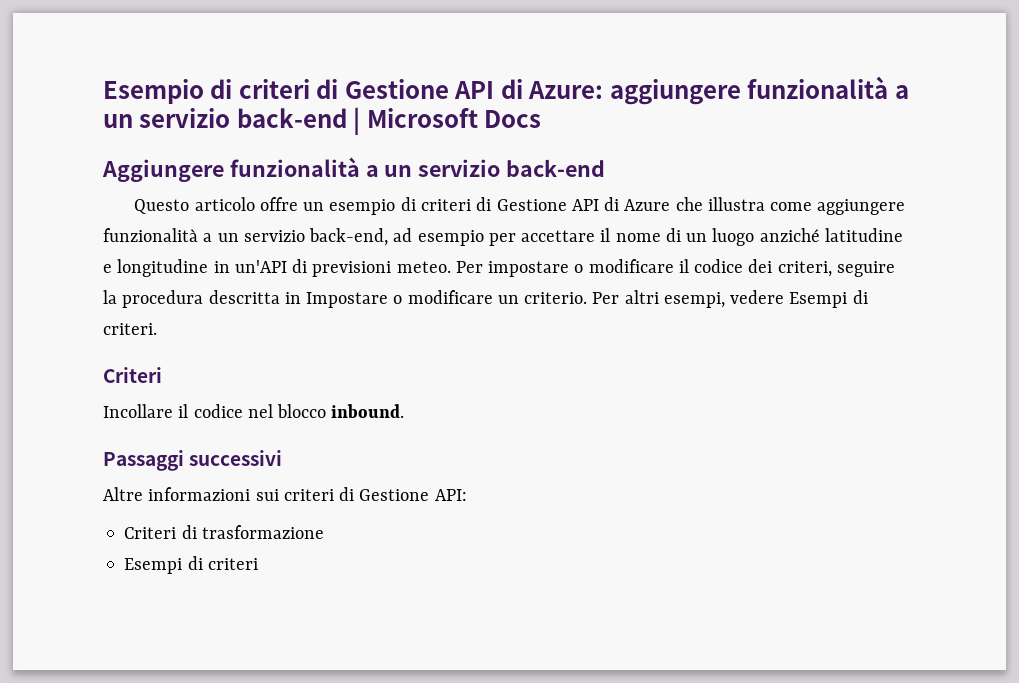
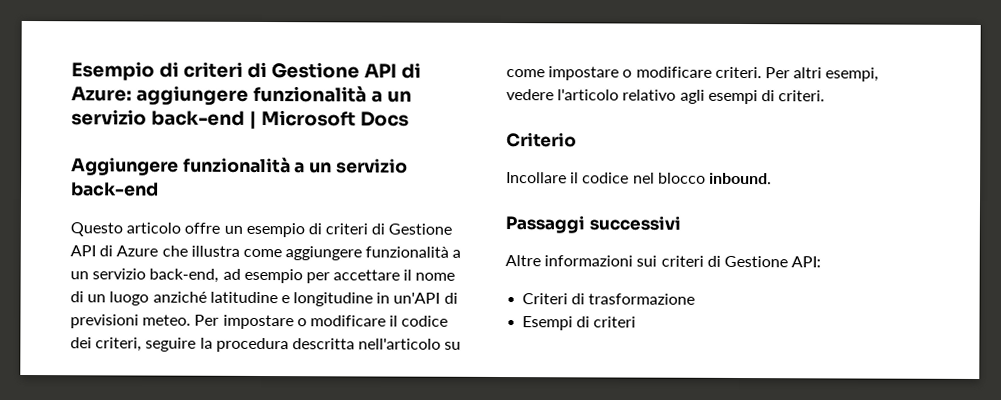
- Per impostare o modificare il codice dei criteri, seguire la procedura descritta in Impostare o modificare un criterio. Per altri esempi, vedere Esempi di criteri.
- Criteri
+ Per impostare o modificare il codice dei criteri, seguire la procedura descritta nell'articolo su come impostare o modificare criteri. Per altri esempi, vedere l'articolo relativo agli esempi di criteri.
+ Criterio

